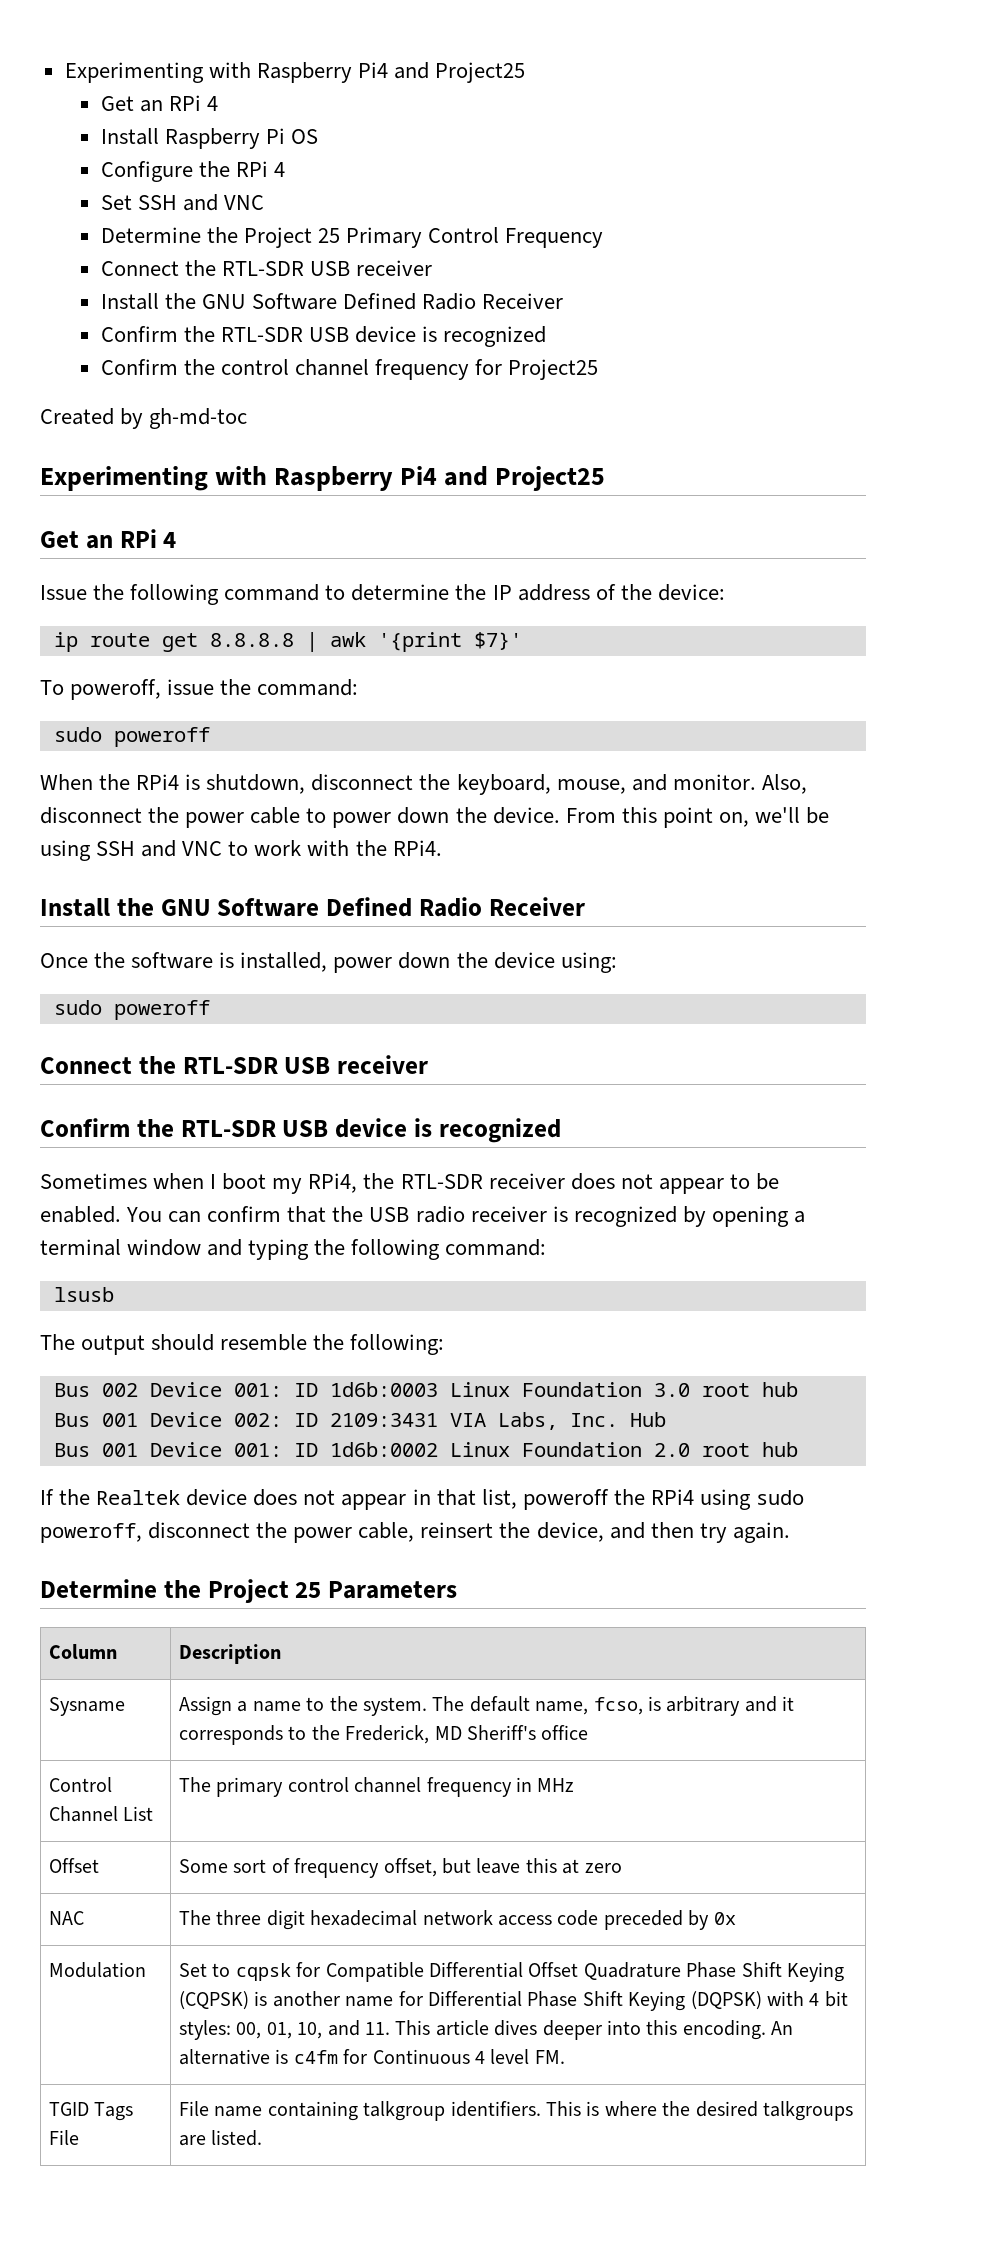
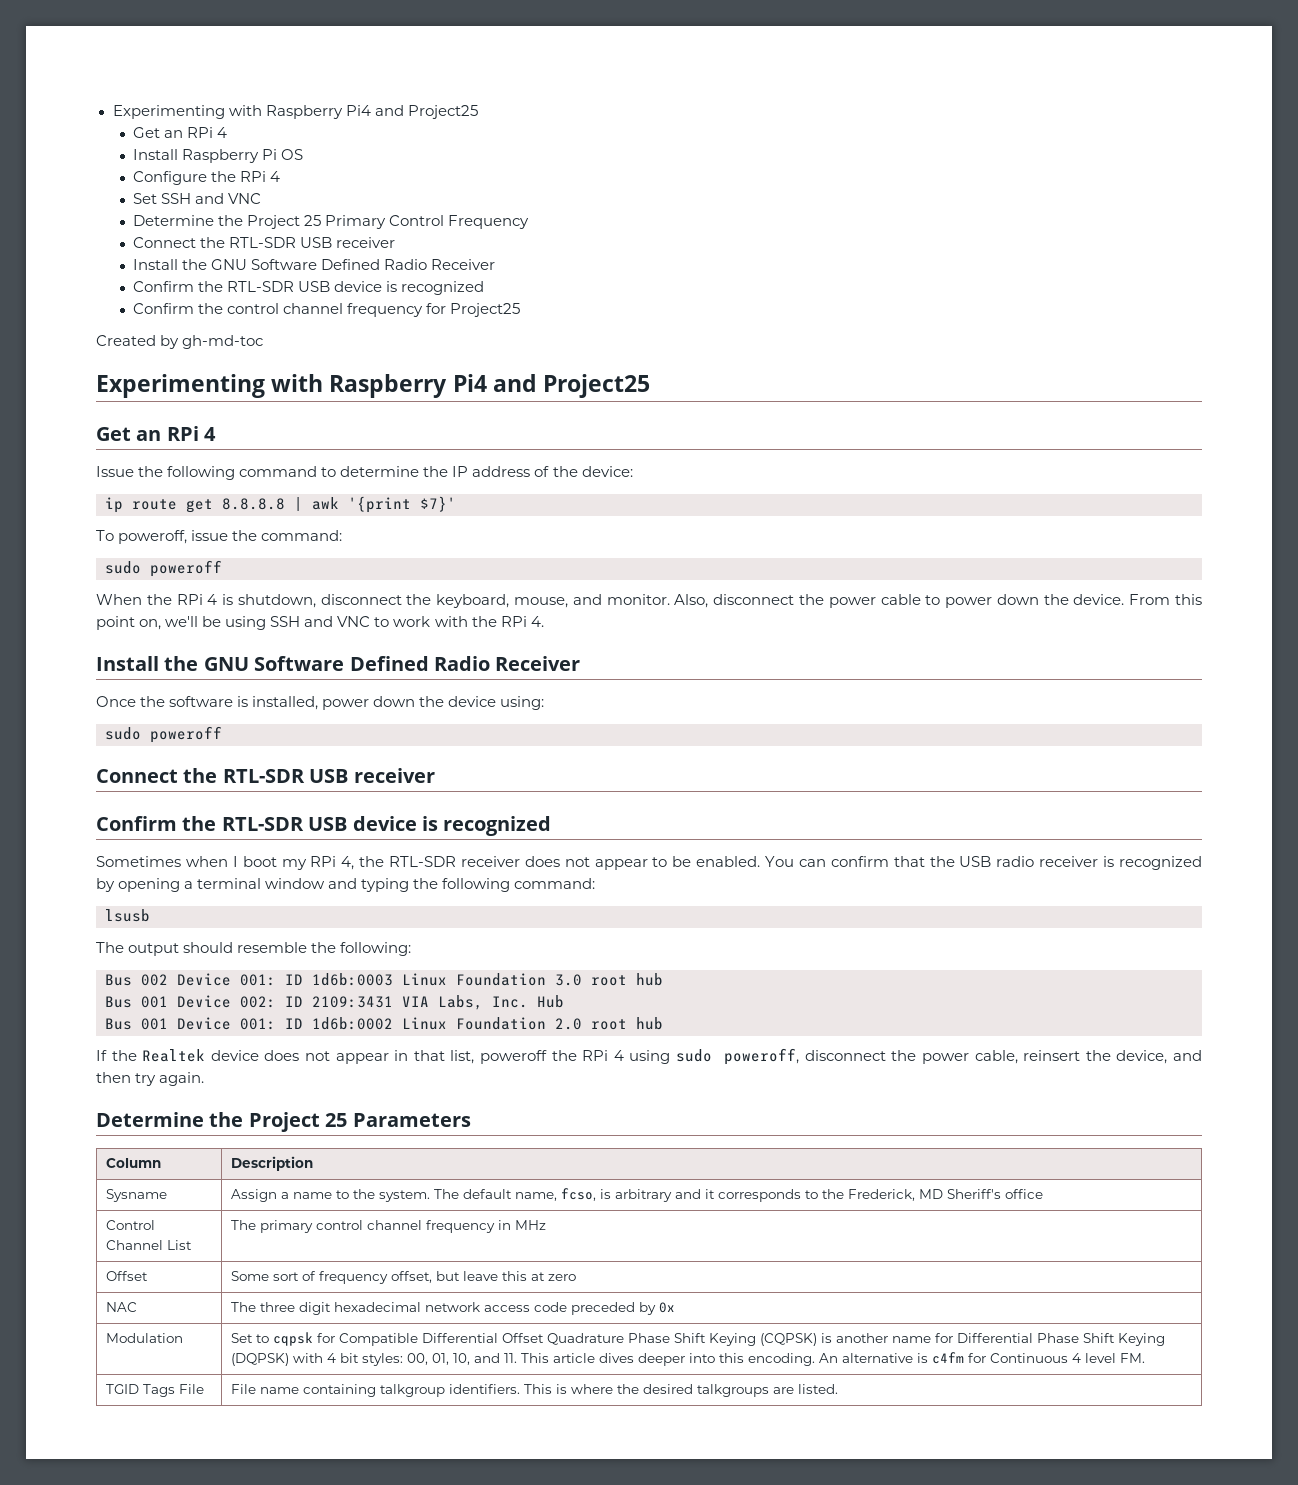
- When the RPi4 is shutdown, disconnect the keyboard, mouse, and monitor.
+ When the RPi 4 is shutdown, disconnect the keyboard, mouse, and monitor.
- From this point on, we'll be using SSH and VNC to work with the RPi4.
+ From this point on, we'll be using SSH and VNC to work with the RPi 4.
- Sometimes when I boot my RPi4, the RTL-SDR receiver does not appear to be enabled.
+ Sometimes when I boot my RPi 4, the RTL-SDR receiver does not appear to be enabled.
- If the Realtek device does not appear in that list, poweroff the RPi4 using sudo poweroff, disconnect the power cable, reinsert the device, and then try again.
+ If the Realtek device does not appear in that list, poweroff the RPi 4 using sudo poweroff, disconnect the power cable, reinsert the device, and then try again.

